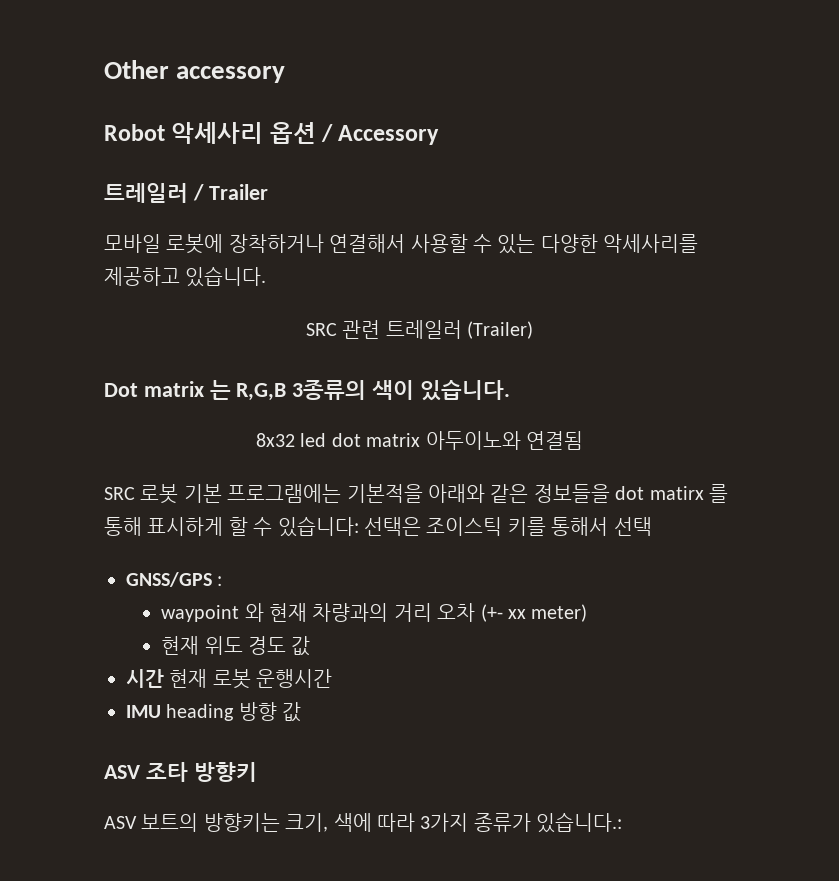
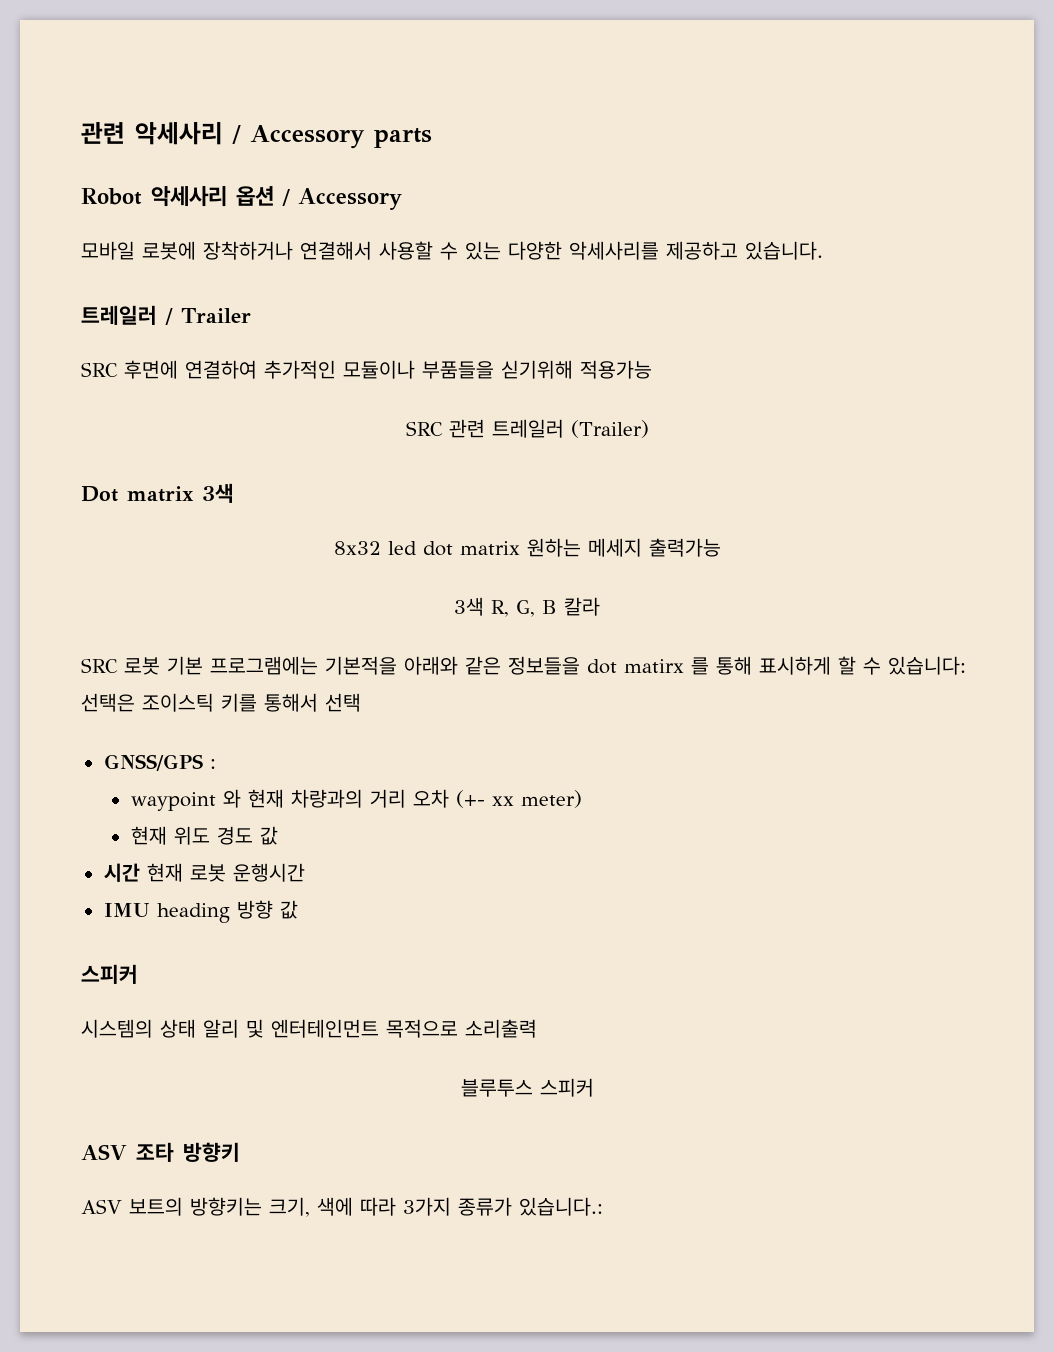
- Other accessory
+ 관련 악세사리 / Accessory parts
- 트레일러 / Trailer
+ 트레일러 / Trailer
+ SRC 후면에 연결하여 추가적인 모듈이나 부품들을 싣기위해 적용가능
- Dot matrix 는 R,G,B 3종류의 색이 있습니다.
+ Dot matrix 3색
- 8x32 led dot matrix 아두이노와 연결됨
+ 8x32 led dot matrix 원하는 메세지 출력가능
+ 3색 R, G, B 칼라
  IMU heading 방향 값
+ 스피커
+ 시스템의 상태 알리 및 엔터테인먼트 목적으로 소리출력
+ 블루투스 스피커

